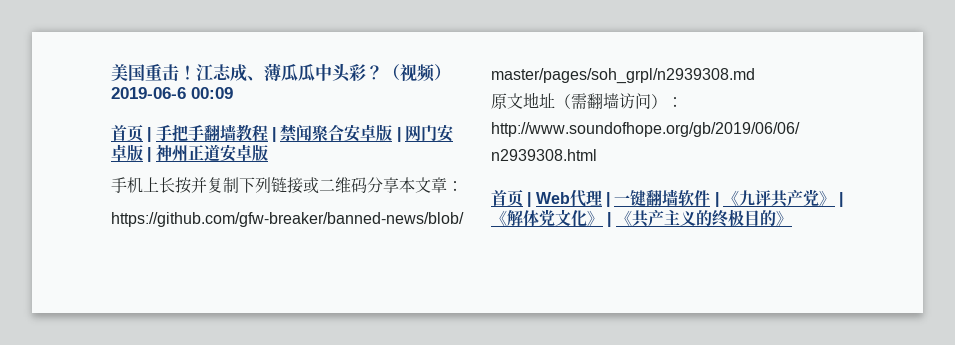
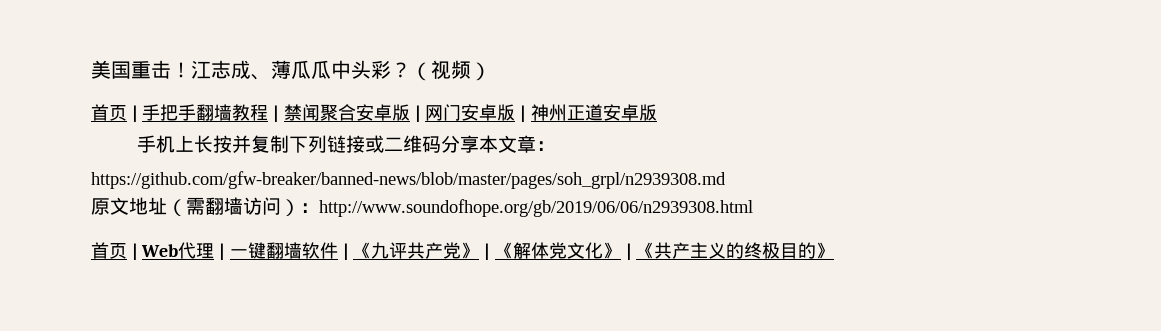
- （视频）2019-06-6 00:09
+ （视频）

